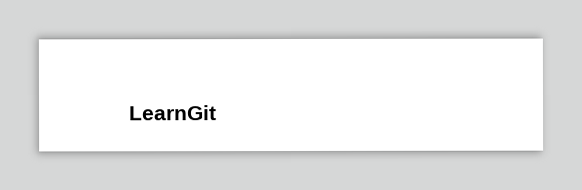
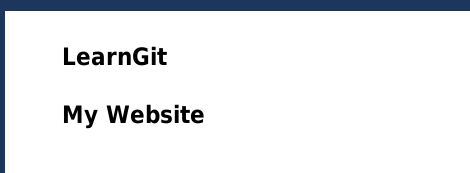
+ My Website

